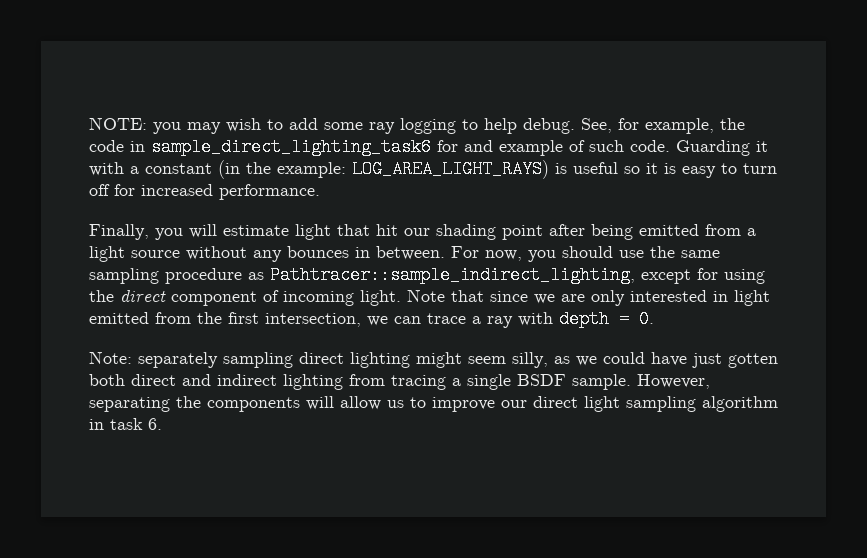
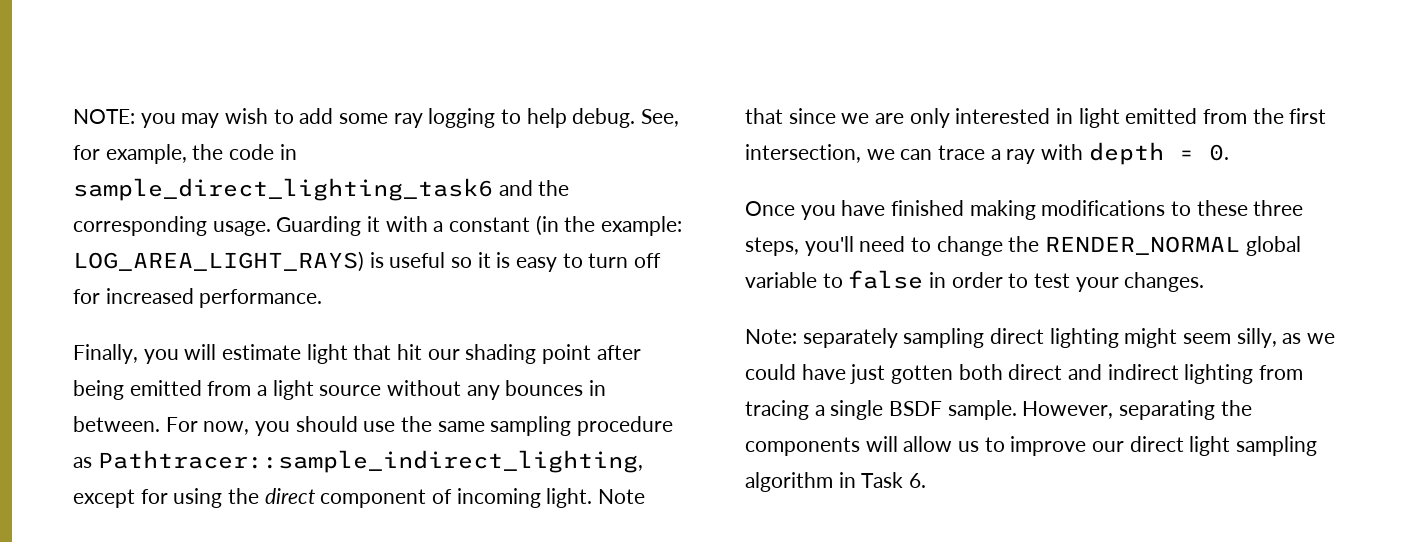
- See, for example, the code in sample_direct_lighting_task6 for and example of such code.
+ See, for example, the code in sample_direct_lighting_task6 and the corresponding usage.
+ Once you have finished making modifications to these three steps, you'll need to change the RENDER_NORMAL global variable to false in order to test your changes.
- However, separating the components will allow us to improve our direct light sampling algorithm in task 6.
+ However, separating the components will allow us to improve our direct light sampling algorithm in Task 6.

